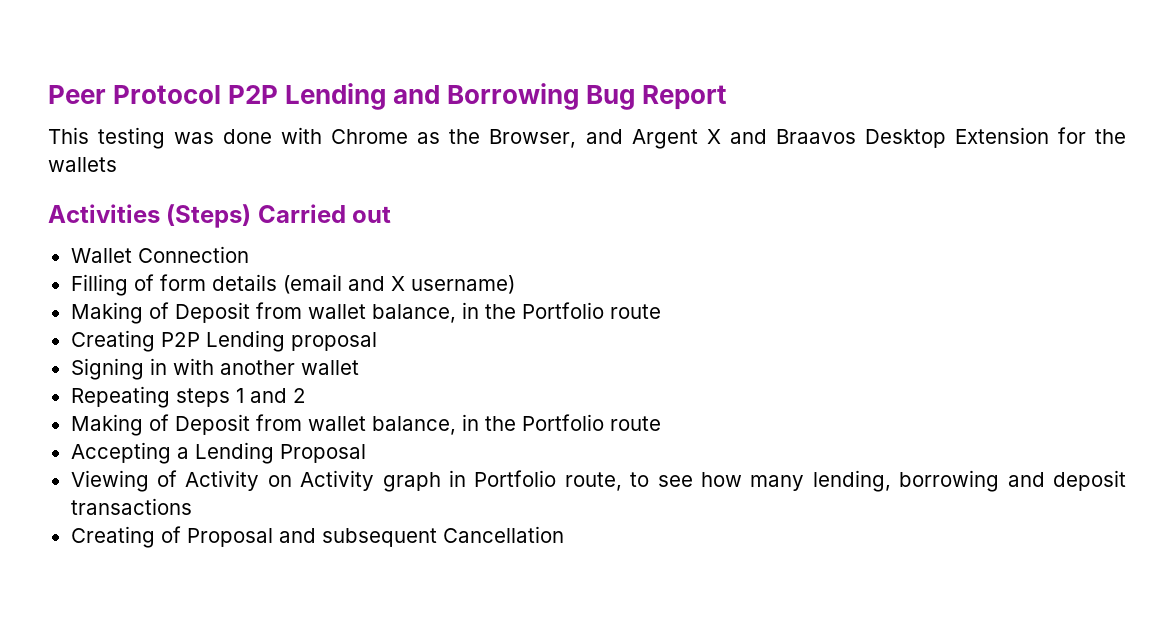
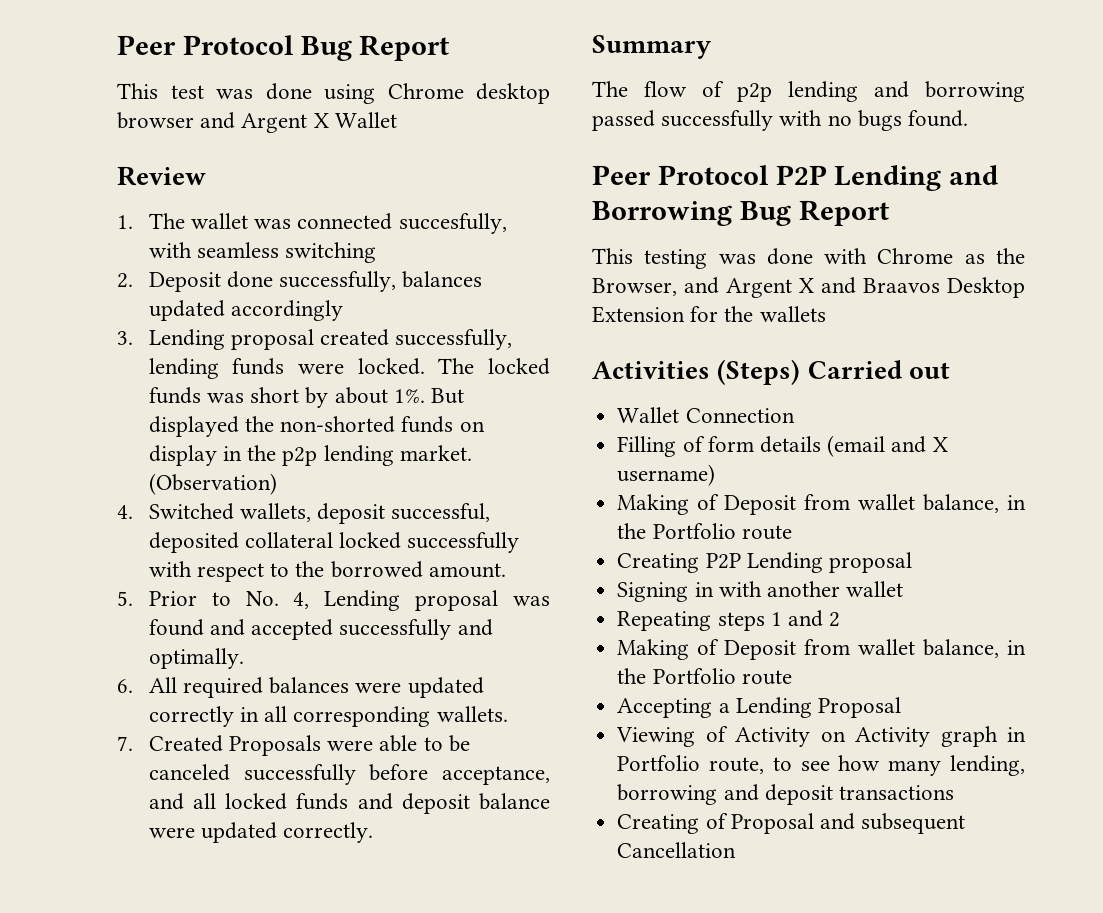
+ Peer Protocol Bug Report
+ This test was done using Chrome desktop browser and Argent X Wallet
+ Review
+ 1. The wallet was connected succesfully, with seamless switching
+ 2. Deposit done successfully, balances updated accordingly
+ 3. Lending proposal created successfully, lending funds were locked. The locked funds was short by about 1%. But displayed the non-shorted funds on display in the p2p lending market. (Observation)
+ 4. Switched wallets, deposit successful, deposited collateral locked successfully with respect to the borrowed amount.
+ 5. Prior to No. 4, Lending proposal was found and accepted successfully and optimally.
+ 6. All required balances were updated correctly in all corresponding wallets.
+ 7. Created Proposals were able to be canceled successfully before acceptance, and all locked funds and deposit balance were updated correctly.
+ Summary
+ The flow of p2p lending and borrowing passed successfully with no bugs found.

